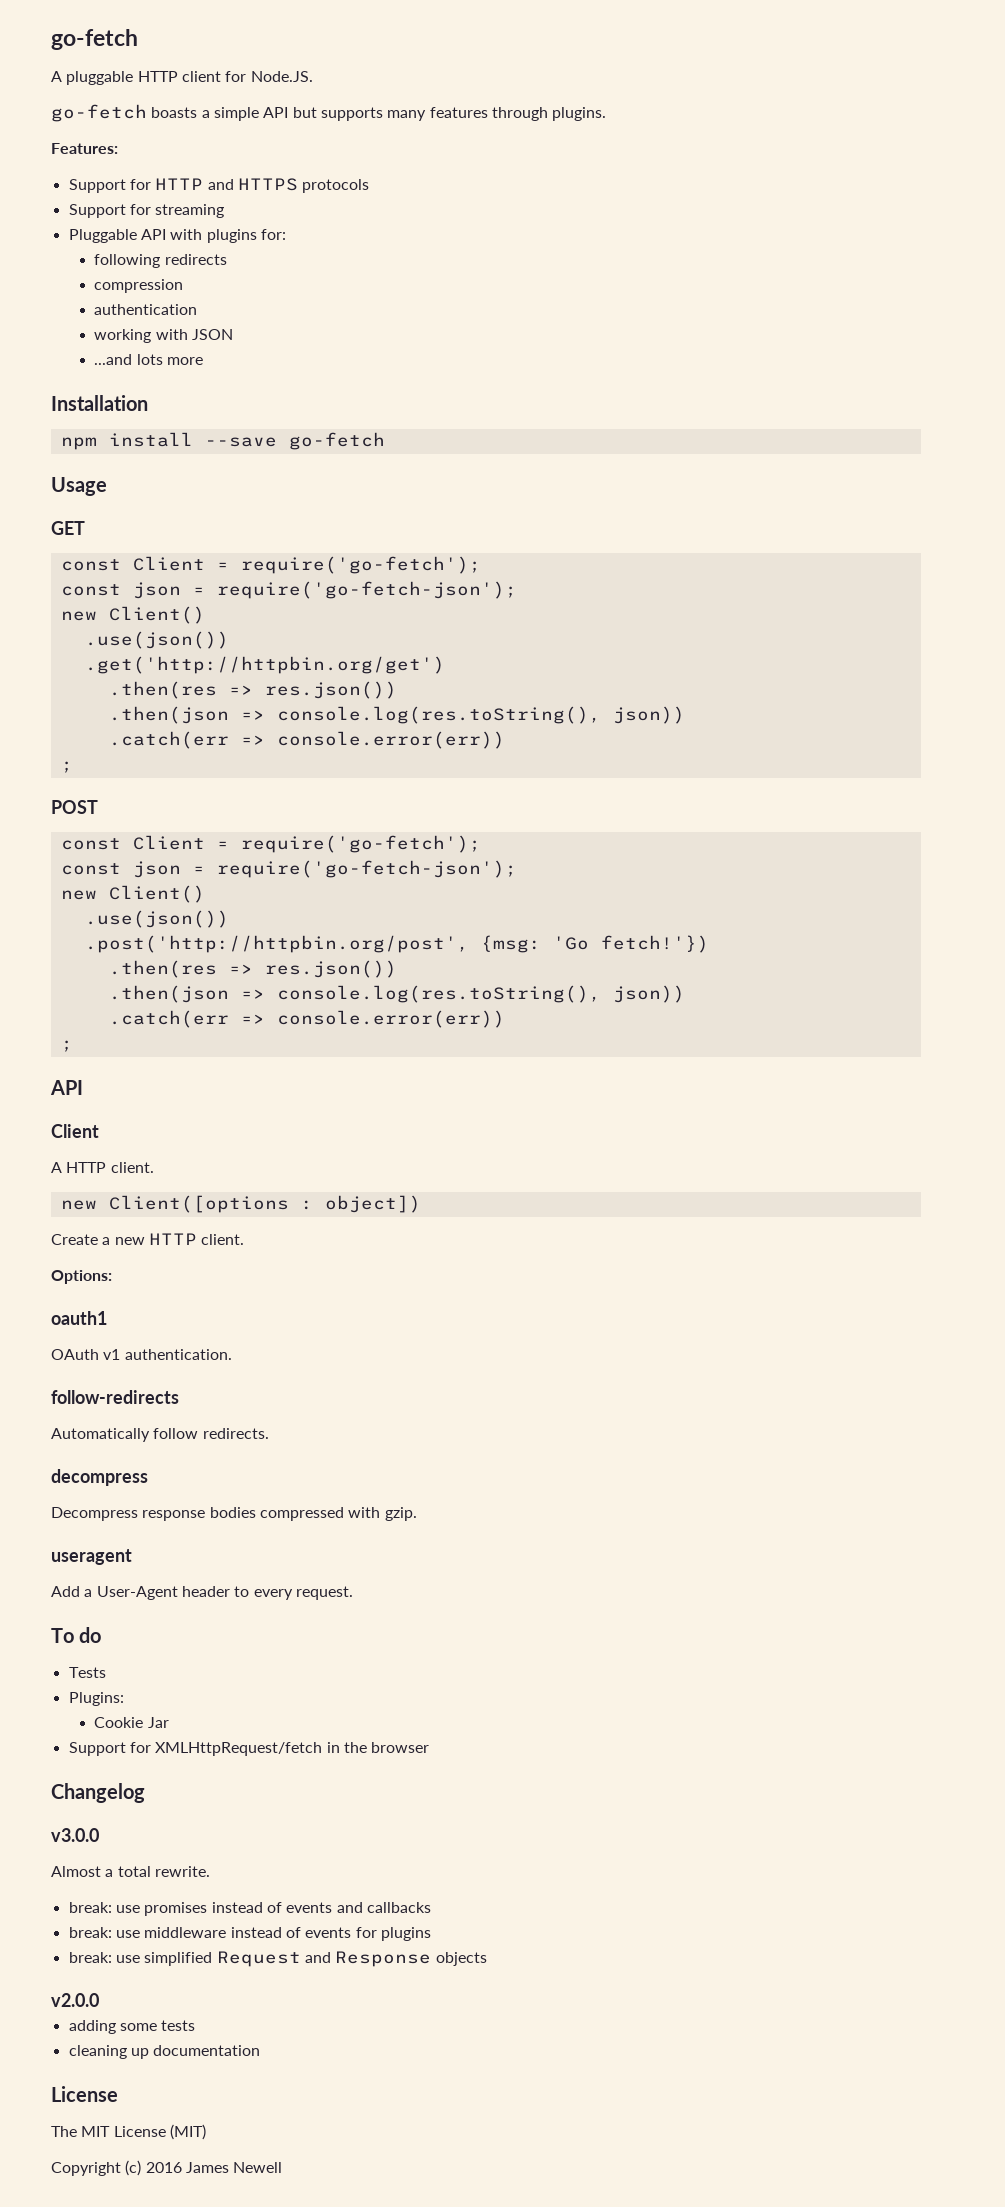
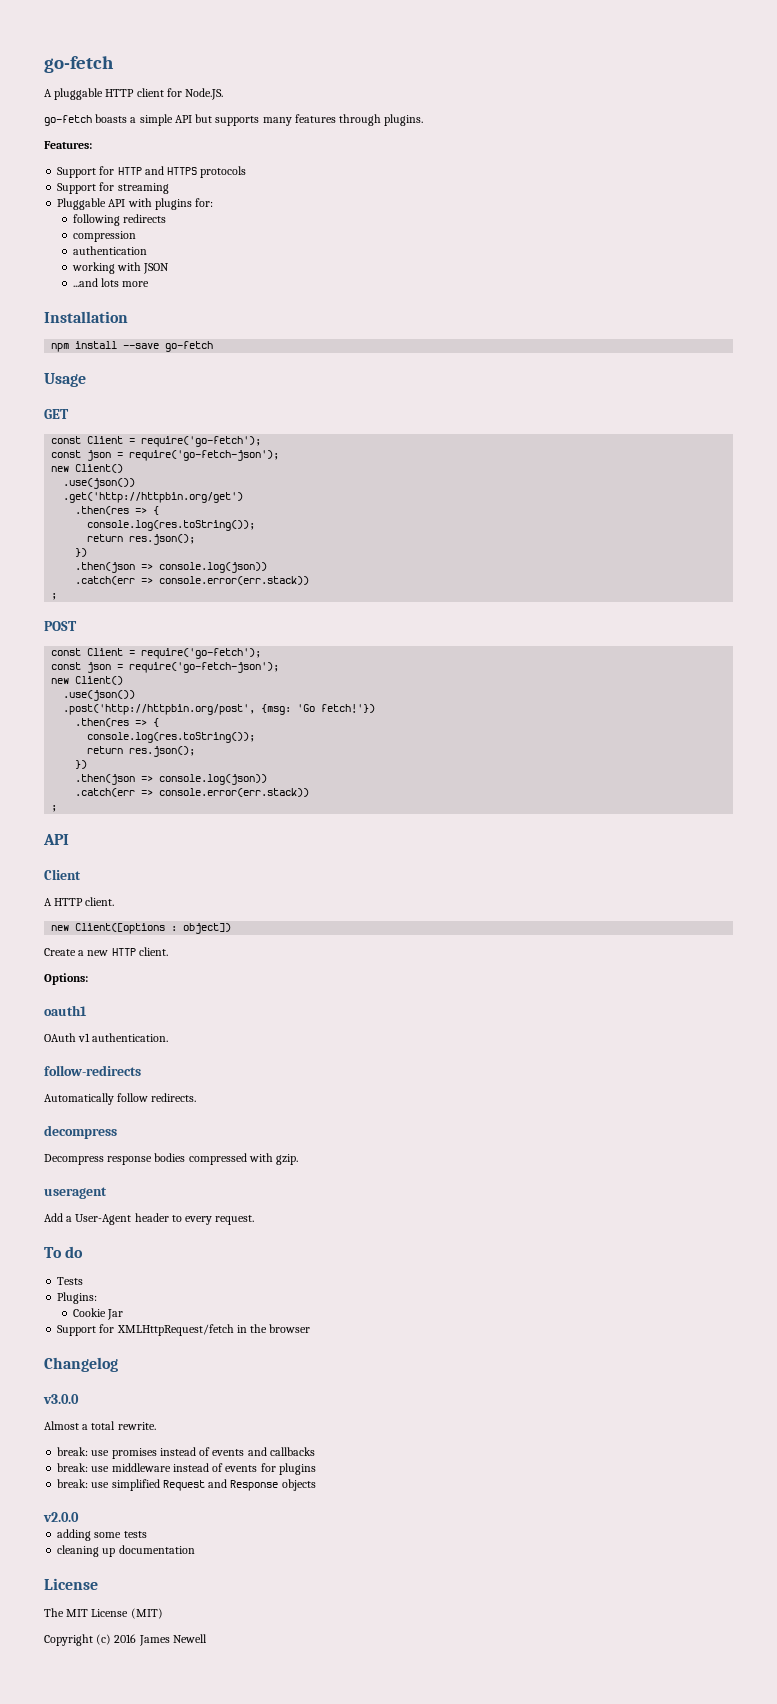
  .get('http://httpbin.org/get')
- .then(res => res.json())
- .then(json => console.log(res.toString(), json))
- .catch(err => console.error(err))
+ .then(res => {
+ console.log(res.toString());
+ return res.json();
+ })
+ .then(json => console.log(json))
+ .catch(err => console.error(err.stack))
  .post('http://httpbin.org/post', {msg: 'Go fetch!'})
- .then(res => res.json())
- .then(json => console.log(res.toString(), json))
- .catch(err => console.error(err))
+ .then(res => {
+ console.log(res.toString());
+ return res.json();
+ })
+ .then(json => console.log(json))
+ .catch(err => console.error(err.stack))

